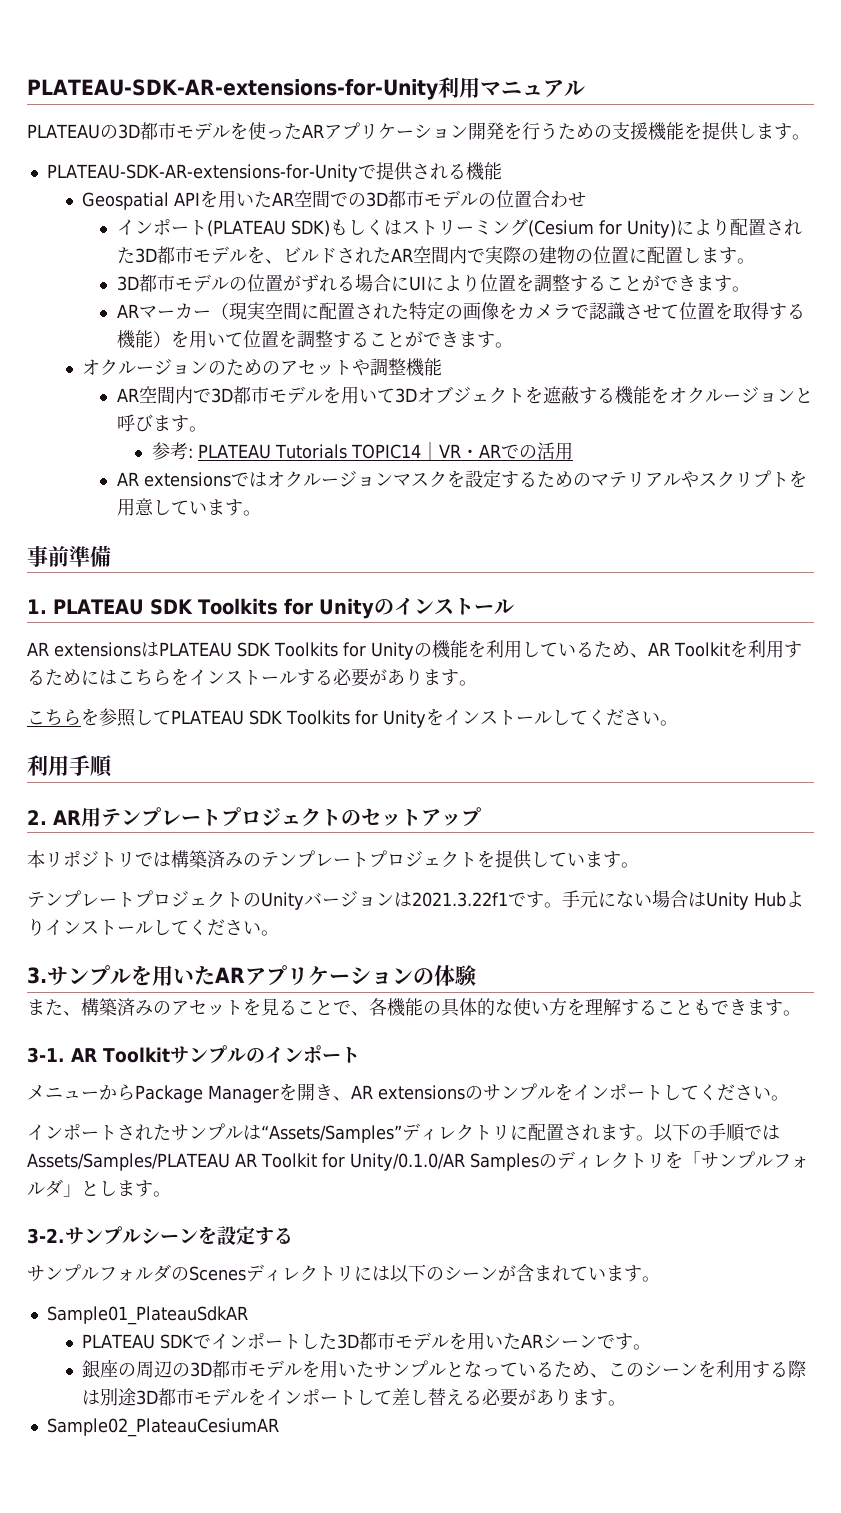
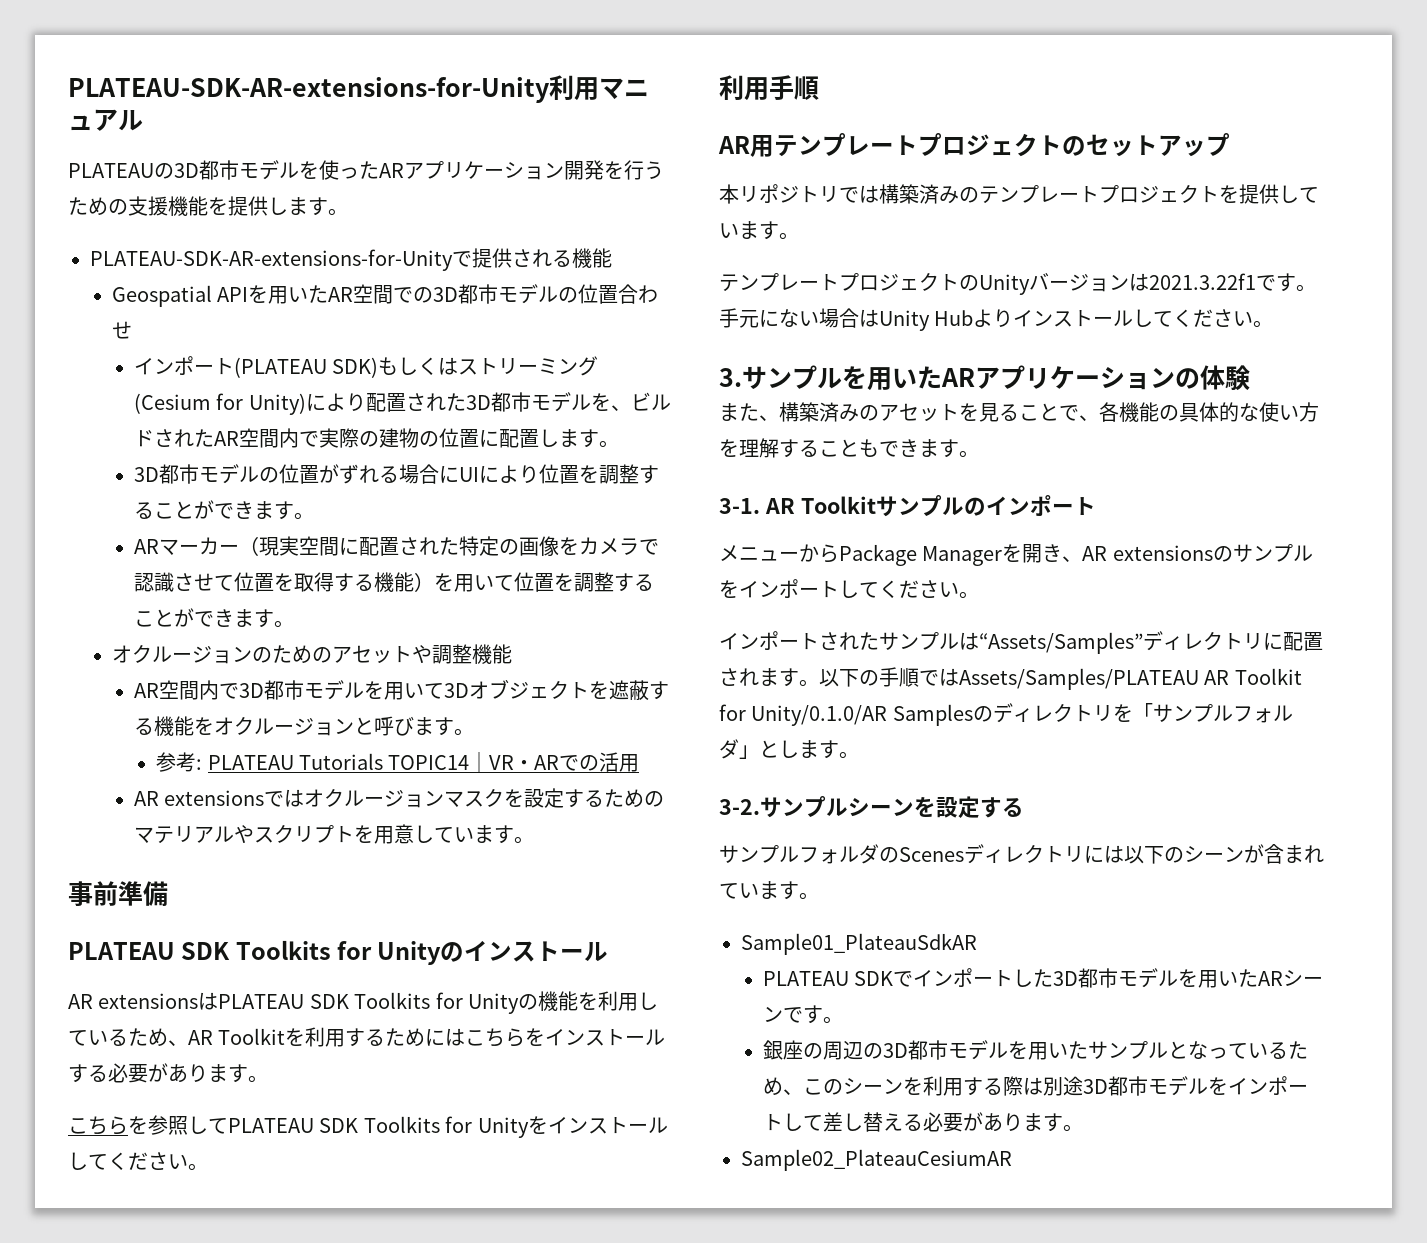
- 1. PLATEAU SDK Toolkits for Unityのインストール
+ PLATEAU SDK Toolkits for Unityのインストール
- 2. AR用テンプレートプロジェクトのセットアップ
+ AR用テンプレートプロジェクトのセットアップ

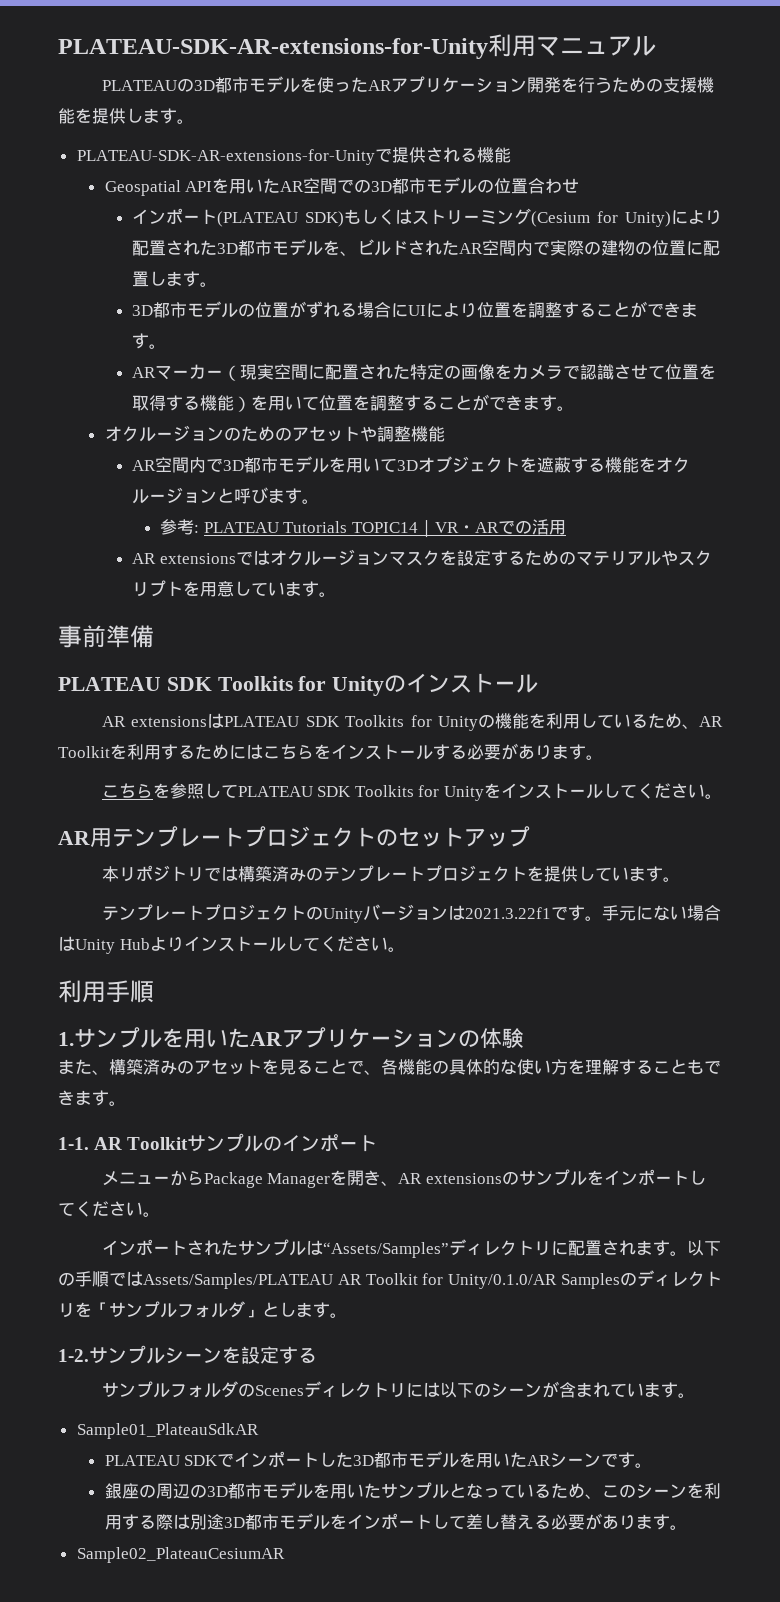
- 利用手順
- 3.サンプルを用いたARアプリケーションの体験
+ 利用手順
+ 1.サンプルを用いたARアプリケーションの体験
- 3-1.
+ 1-1.
- 3-2.
+ 1-2.

